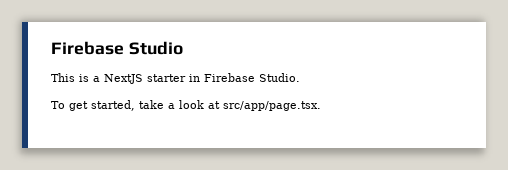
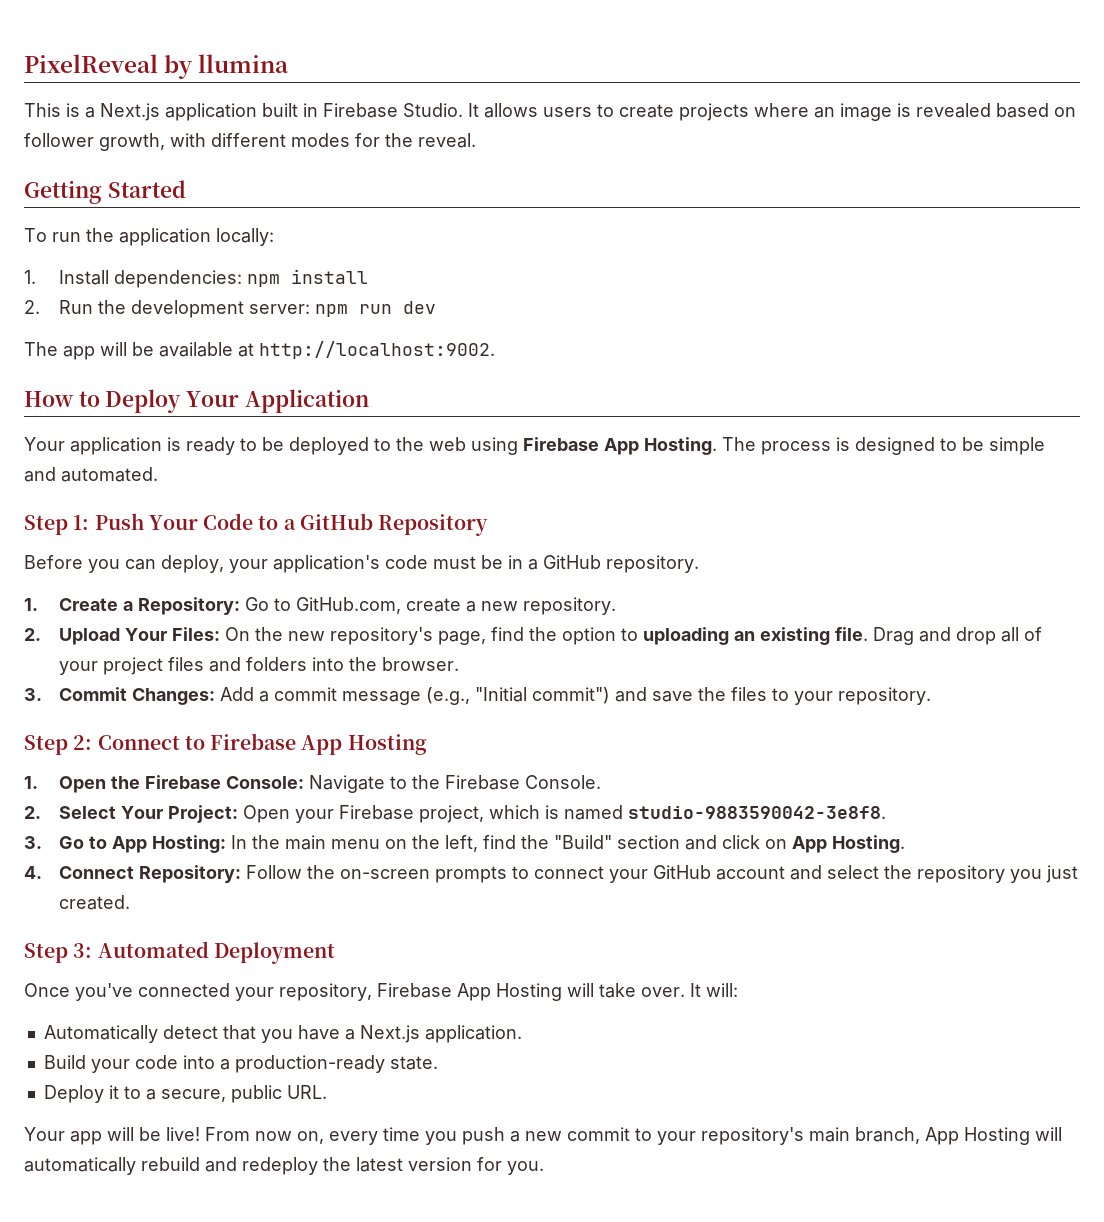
- Firebase Studio
+ PixelReveal by llumina
- This is a NextJS starter in Firebase Studio.
- To get started, take a look at src/app/page.tsx.
+ This is a Next.js application built in Firebase Studio. It allows users to create projects where an image is revealed based on follower growth, with different modes for the reveal.
+ Getting Started
+ To run the application locally:
+ 1. Install dependencies: npm install
+ 2. Run the development server: npm run dev
+ The app will be available at http://localhost:9002.
+ How to Deploy Your Application
+ Your application is ready to be deployed to the web using Firebase App Hosting. The process is designed to be simple and automated.
+ Step 1: Push Your Code to a GitHub Repository
+ Before you can deploy, your application's code must be in a GitHub repository.
+ 1. Create a Repository: Go to GitHub.com, create a new repository.
+ 2. Upload Your Files: On the new repository's page, find the option to uploading an existing file. Drag and drop all of your project files and folders into the browser.
+ 3. Commit Changes: Add a commit message (e.g., "Initial commit") and save the files to your repository.
+ Step 2: Connect to Firebase App Hosting
+ 1. Open the Firebase Console: Navigate to the Firebase Console.
+ 2. Select Your Project: Open your Firebase project, which is named studio-9883590042-3e8f8.
+ 3. Go to App Hosting: In the main menu on the left, find the "Build" section and click on App Hosting.
+ 4. Connect Repository: Follow the on-screen prompts to connect your GitHub account and select the repository you just created.
+ Step 3: Automated Deployment
+ Once you've connected your repository, Firebase App Hosting will take over. It will:
+ Automatically detect that you have a Next.js application.
+ Build your code into a production-ready state.
+ Deploy it to a secure, public URL.
+ Your app will be live! From now on, every time you push a new commit to your repository's main branch, App Hosting will automatically rebuild and redeploy the latest version for you.

